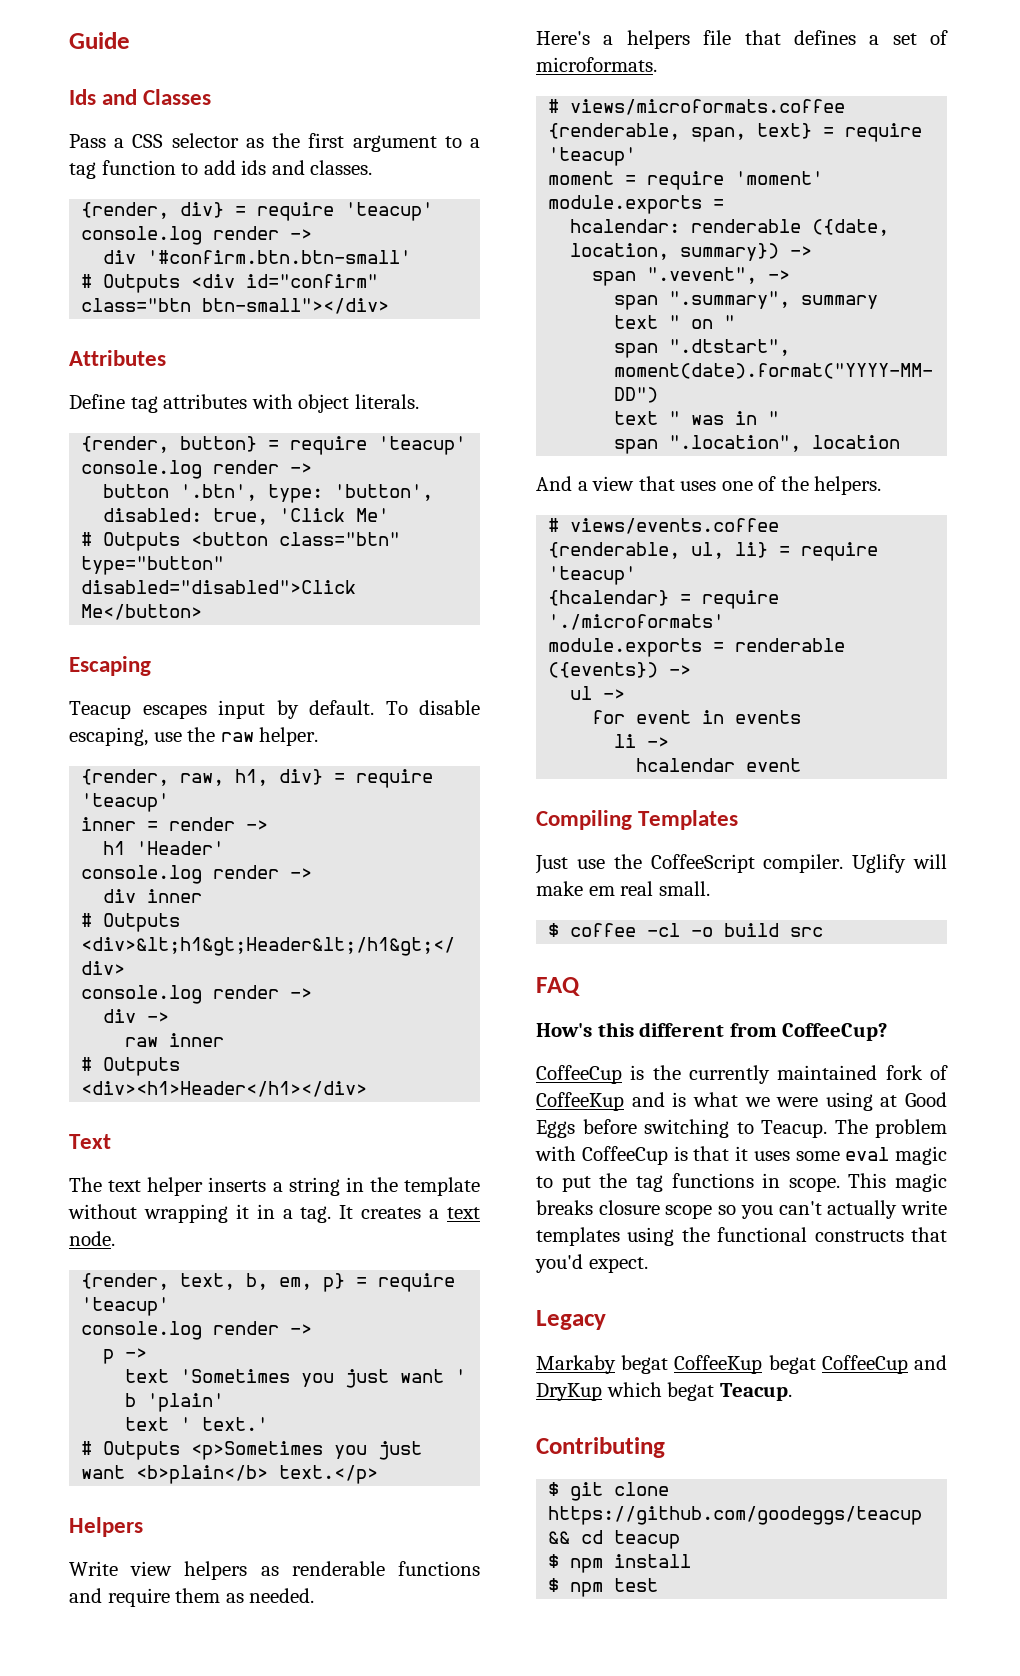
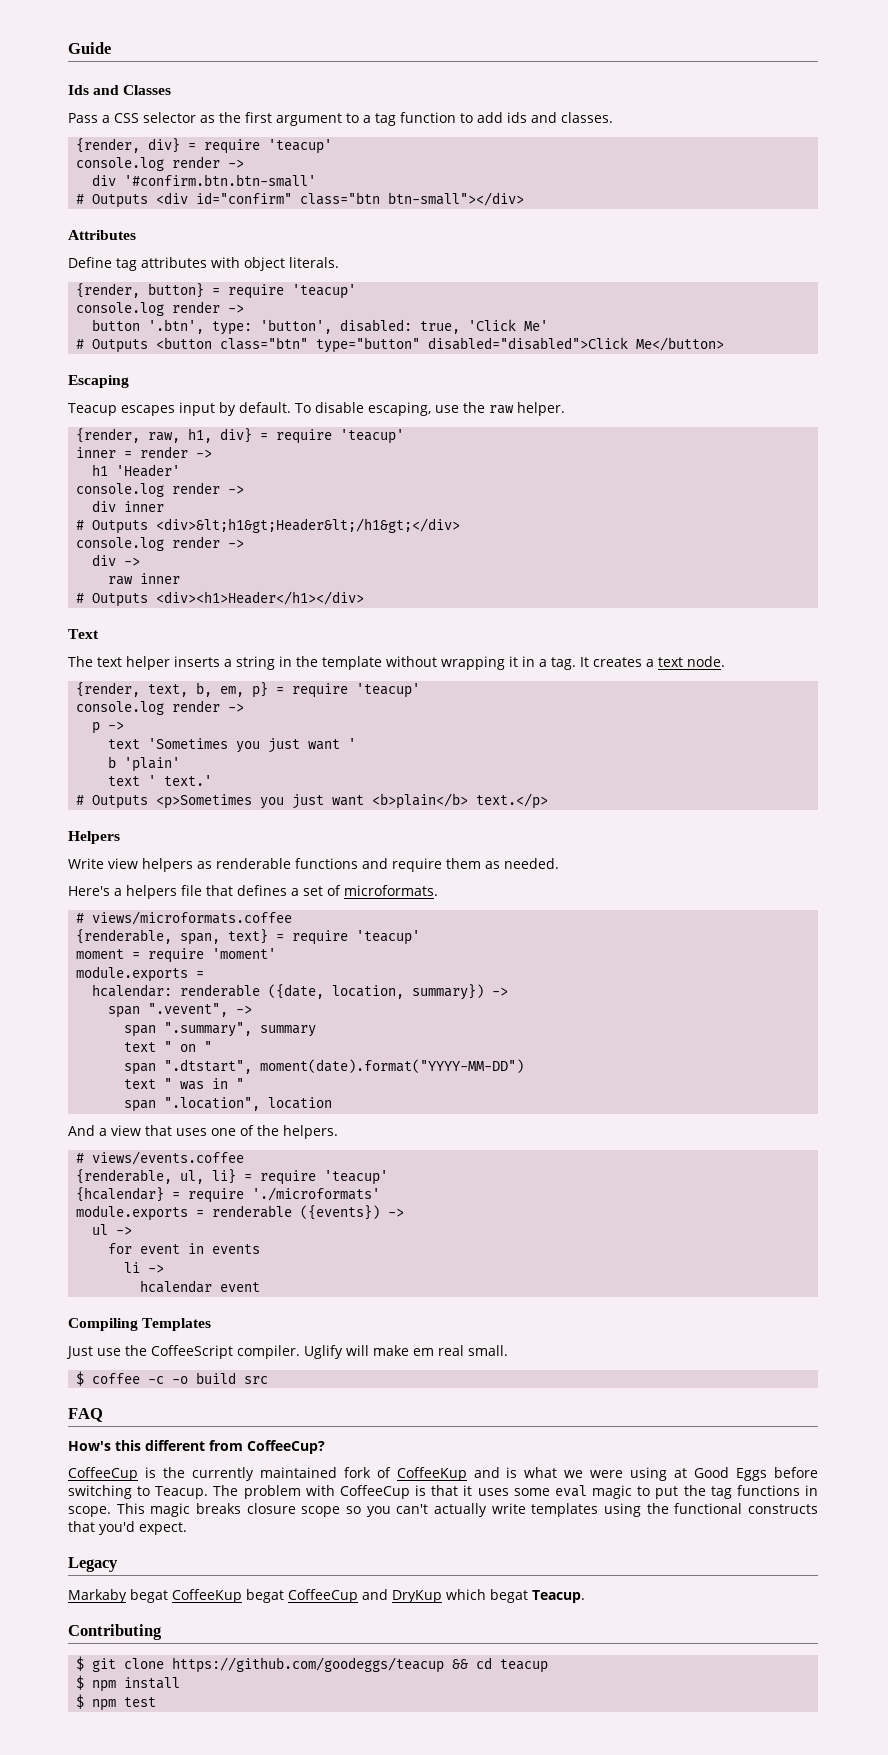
- $ coffee -cl -o build src
+ $ coffee -c -o build src

